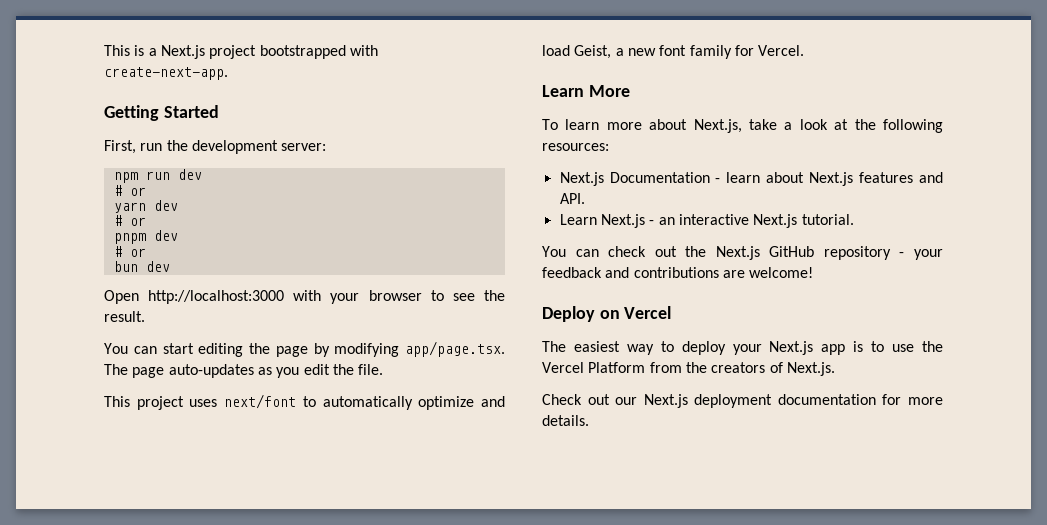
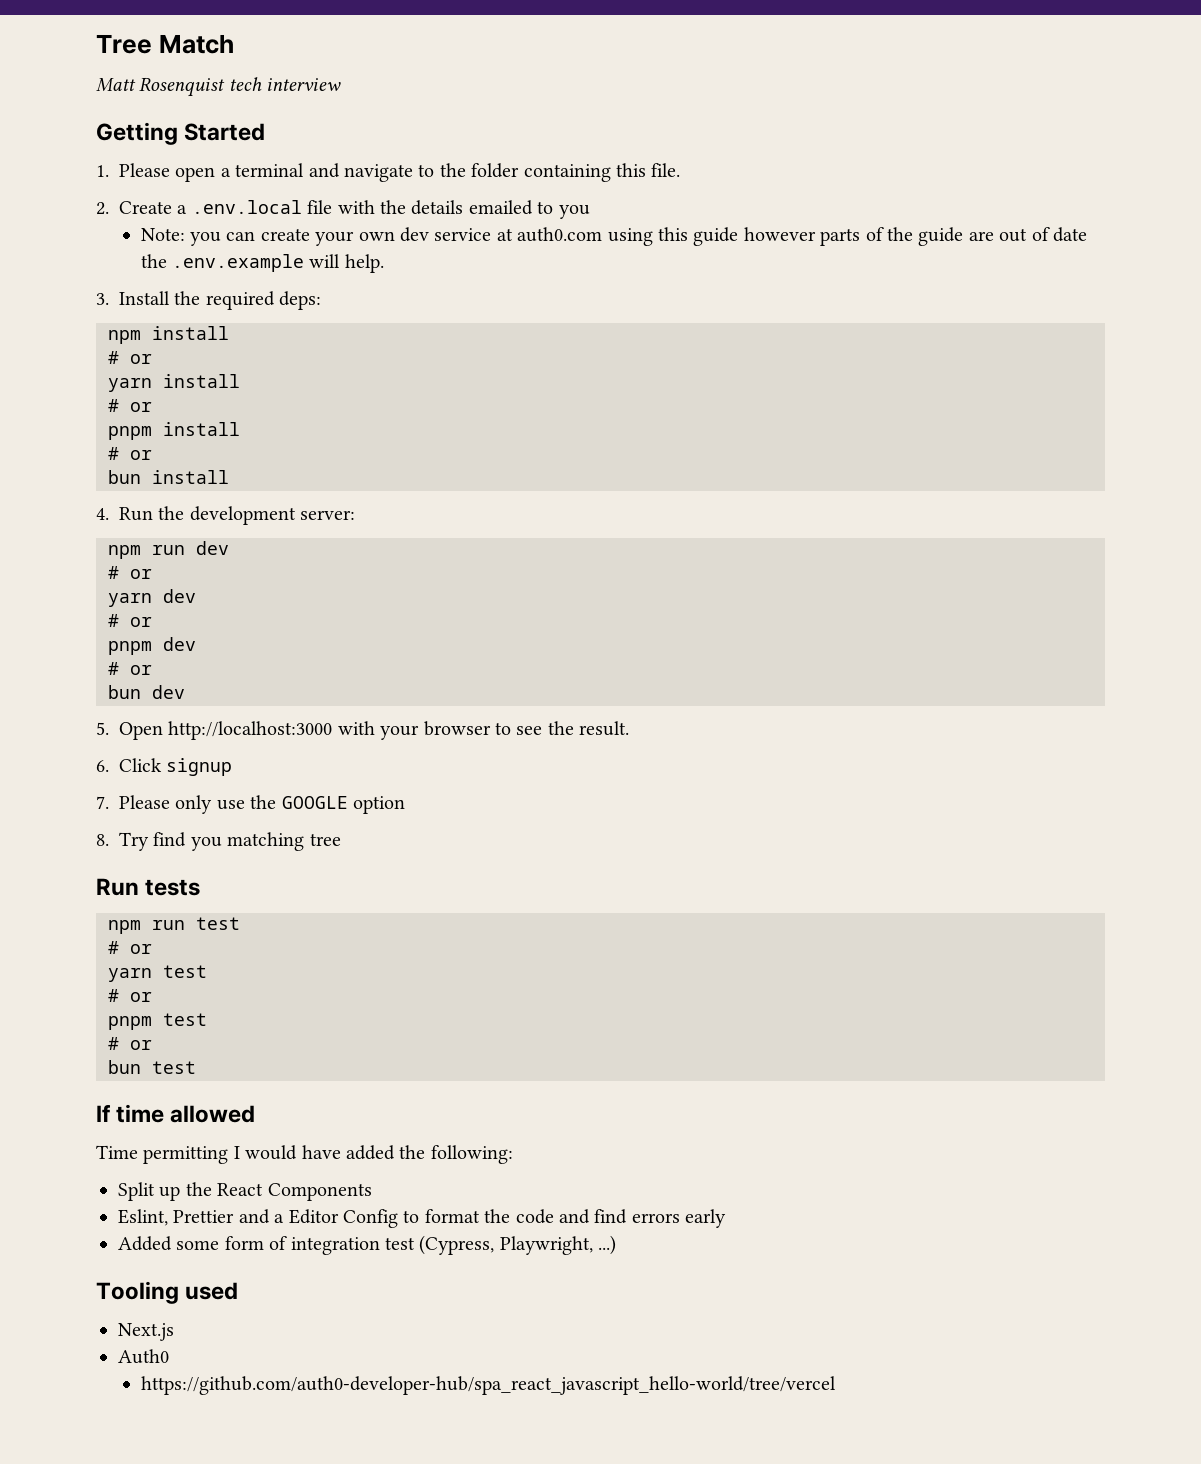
- This is a Next.js project bootstrapped with create-next-app.
+ Tree Match
+ Matt Rosenquist tech interview
  Getting Started
- First, run the development server:
+ 1. Please open a terminal and navigate to the folder containing this file.
+ 2. Create a .env.local file with the details emailed to you
+ Note: you can create your own dev service at auth0.com using this guide however parts of the guide are out of date the .env.example will help.
+ 3. Install the required deps:
+ npm install
+ # or
+ yarn install
+ # or
+ pnpm install
+ # or
+ bun install
+ 4. Run the development server:
- Open http://localhost:3000 with your browser to see the result.
+ 5. Open http://localhost:3000 with your browser to see the result.
- You can start editing the page by modifying app/page.tsx. The page auto-updates as you edit the file.
- This project uses next/font to automatically optimize and load Geist, a new font family for Vercel.
- Learn More
- To learn more about Next.js, take a look at the following resources:
- Next.js Documentation - learn about Next.js features and API.
- Learn Next.js - an interactive Next.js tutorial.
- You can check out the Next.js GitHub repository - your feedback and contributions are welcome!
- Deploy on Vercel
- The easiest way to deploy your Next.js app is to use the Vercel Platform from the creators of Next.js.
- Check out our Next.js deployment documentation for more details.
+ 6. Click signup
+ 7. Please only use the GOOGLE option
+ 8. Try find you matching tree
+ Run tests
+ npm run test
+ # or
+ yarn test
+ # or
+ pnpm test
+ # or
+ bun test
+ If time allowed
+ Time permitting I would have added the following:
+ Split up the React Components
+ Eslint, Prettier and a Editor Config to format the code and find errors early
+ Added some form of integration test (Cypress, Playwright, ...)
+ Tooling used
+ Next.js
+ Auth0
+ https://github.com/auth0-developer-hub/spa_react_javascript_hello-world/tree/vercel

